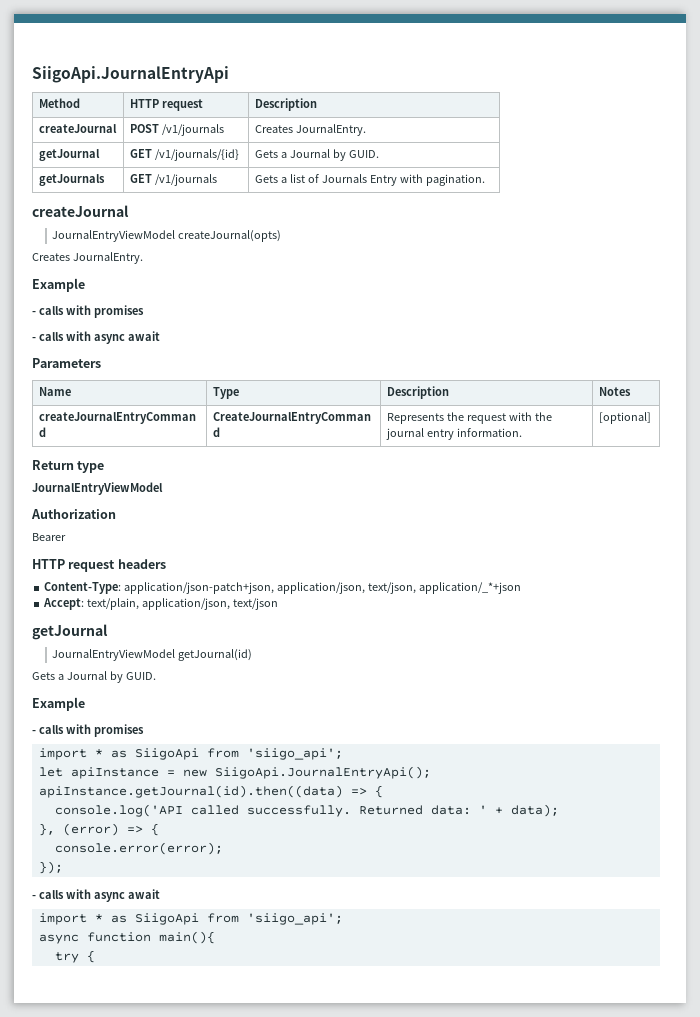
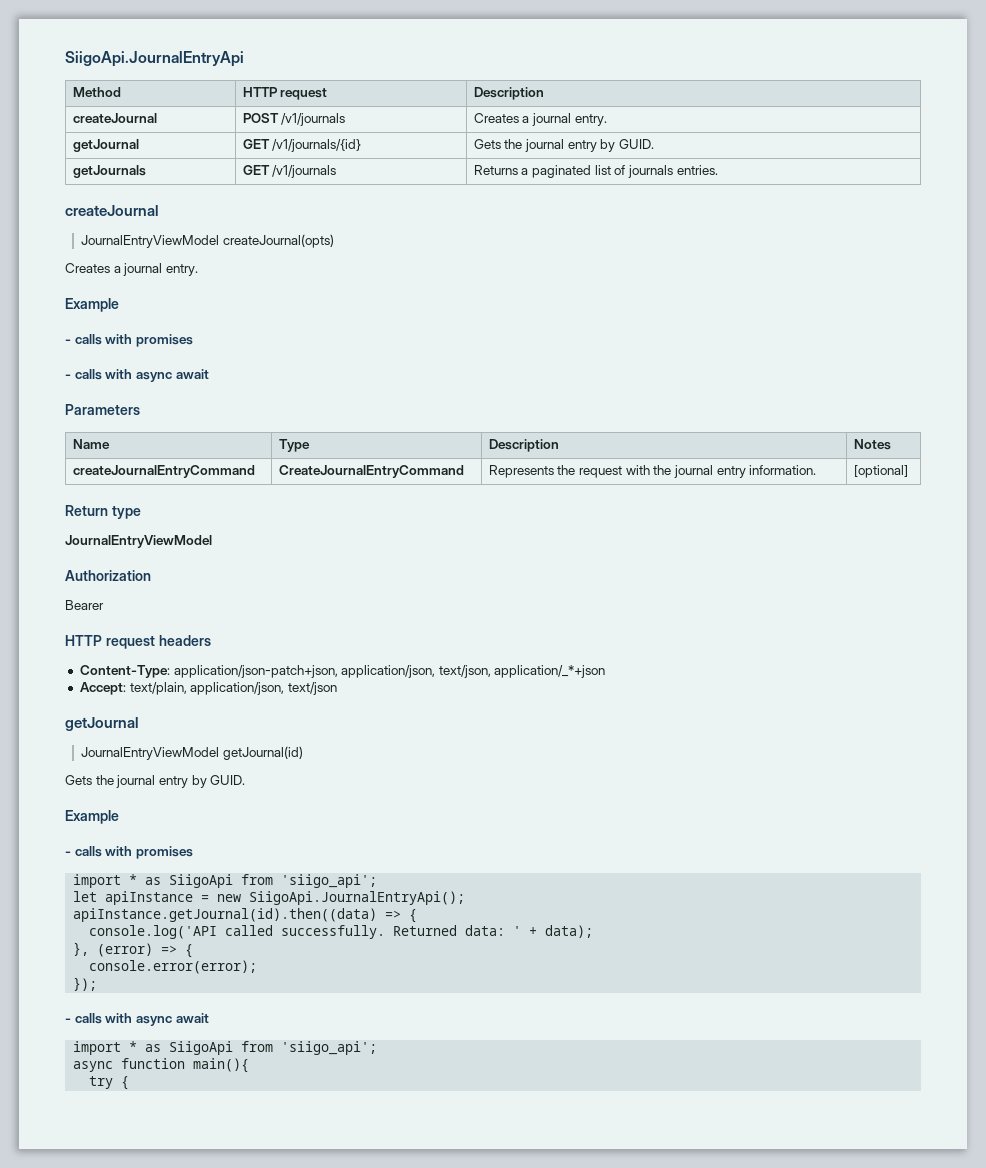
- createJournal | POST /v1/journals | Creates JournalEntry.
+ createJournal | POST /v1/journals | Creates a journal entry.
- getJournal | GET /v1/journals/{id} | Gets a Journal by GUID.
+ getJournal | GET /v1/journals/{id} | Gets the journal entry by GUID.
- getJournals | GET /v1/journals | Gets a list of Journals Entry with pagination.
+ getJournals | GET /v1/journals | Returns a paginated list of journals entries.
  JournalEntryViewModel createJournal(opts)
- Creates JournalEntry.
+ Creates a journal entry.
  JournalEntryViewModel getJournal(id)
- Gets a Journal by GUID.
+ Gets the journal entry by GUID.

